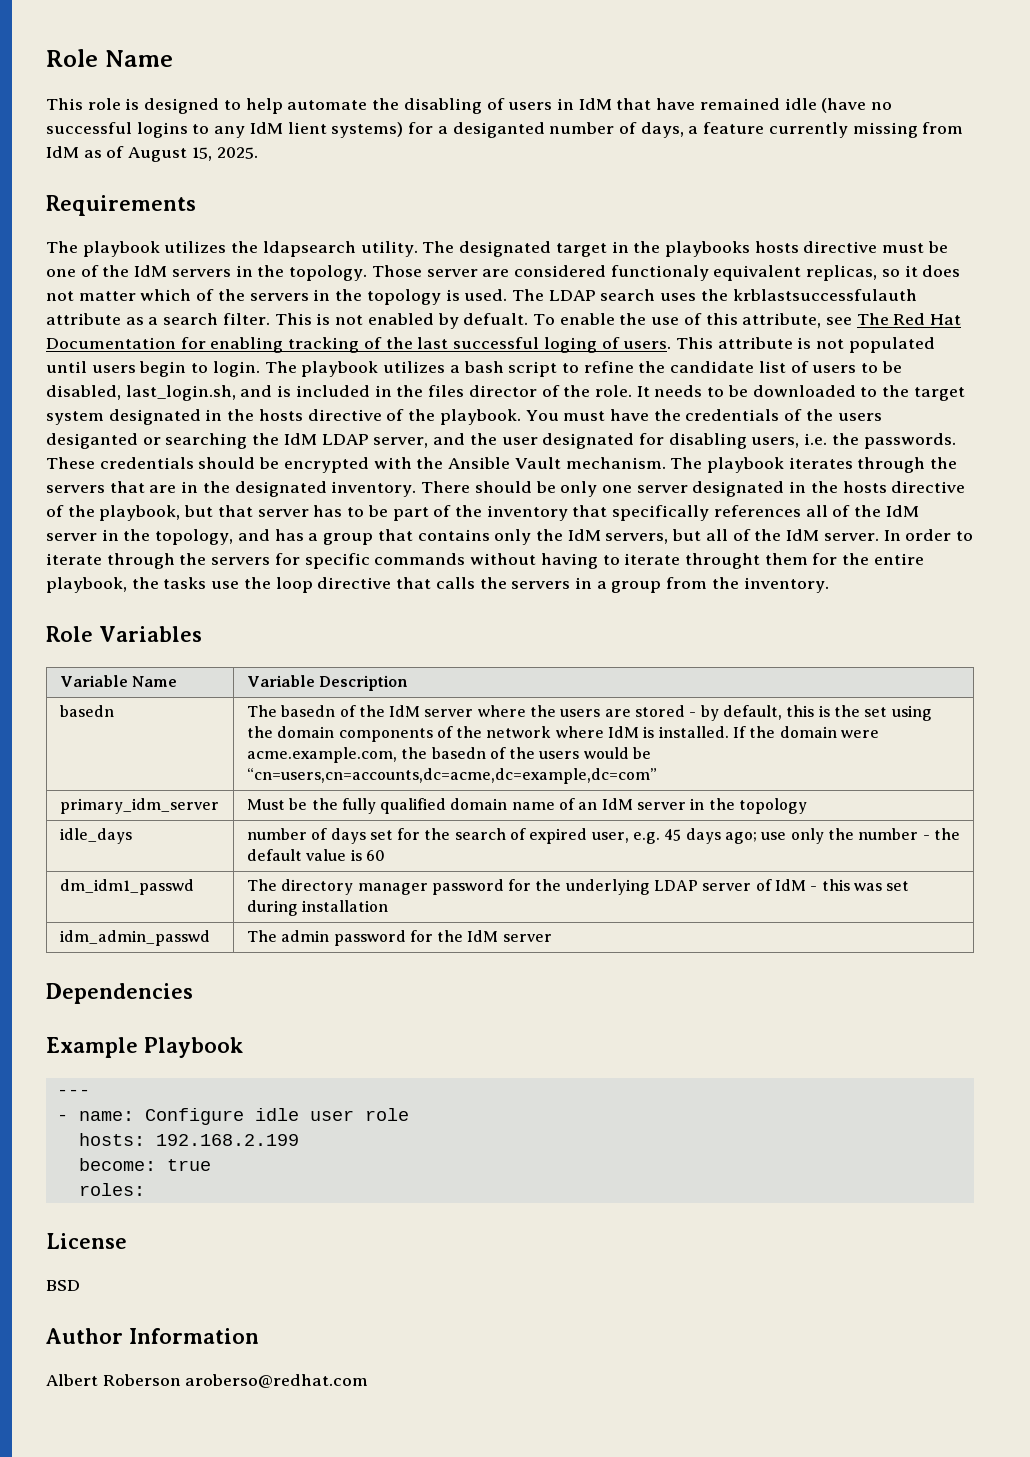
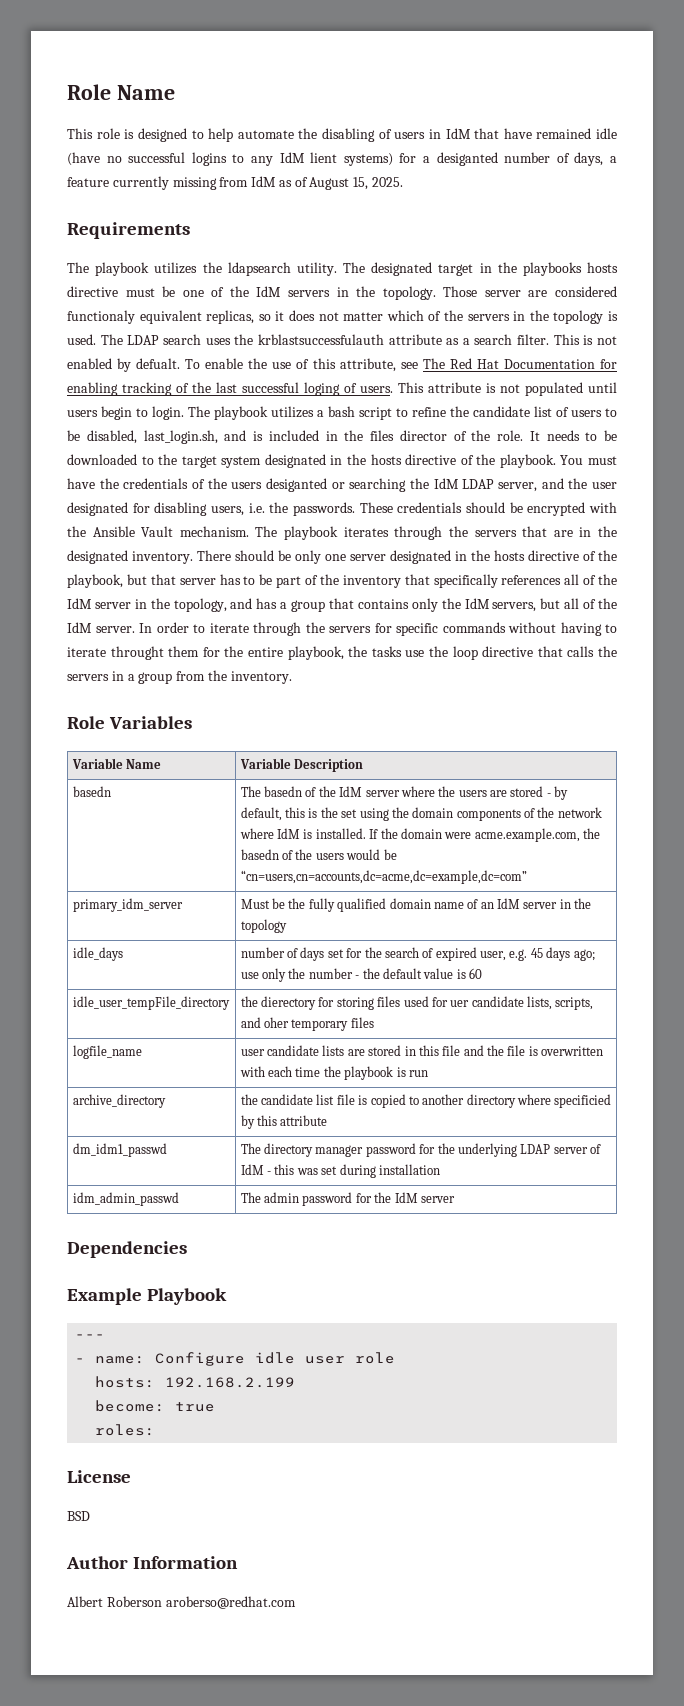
+ idle_user_tempFile_directory | the dierectory for storing files used for uer candidate lists, scripts, and oher temporary files
+ logfile_name | user candidate lists are stored in this file and the file is overwritten with each time the playbook is run
+ archive_directory | the candidate list file is copied to another directory where specificied by this attribute

